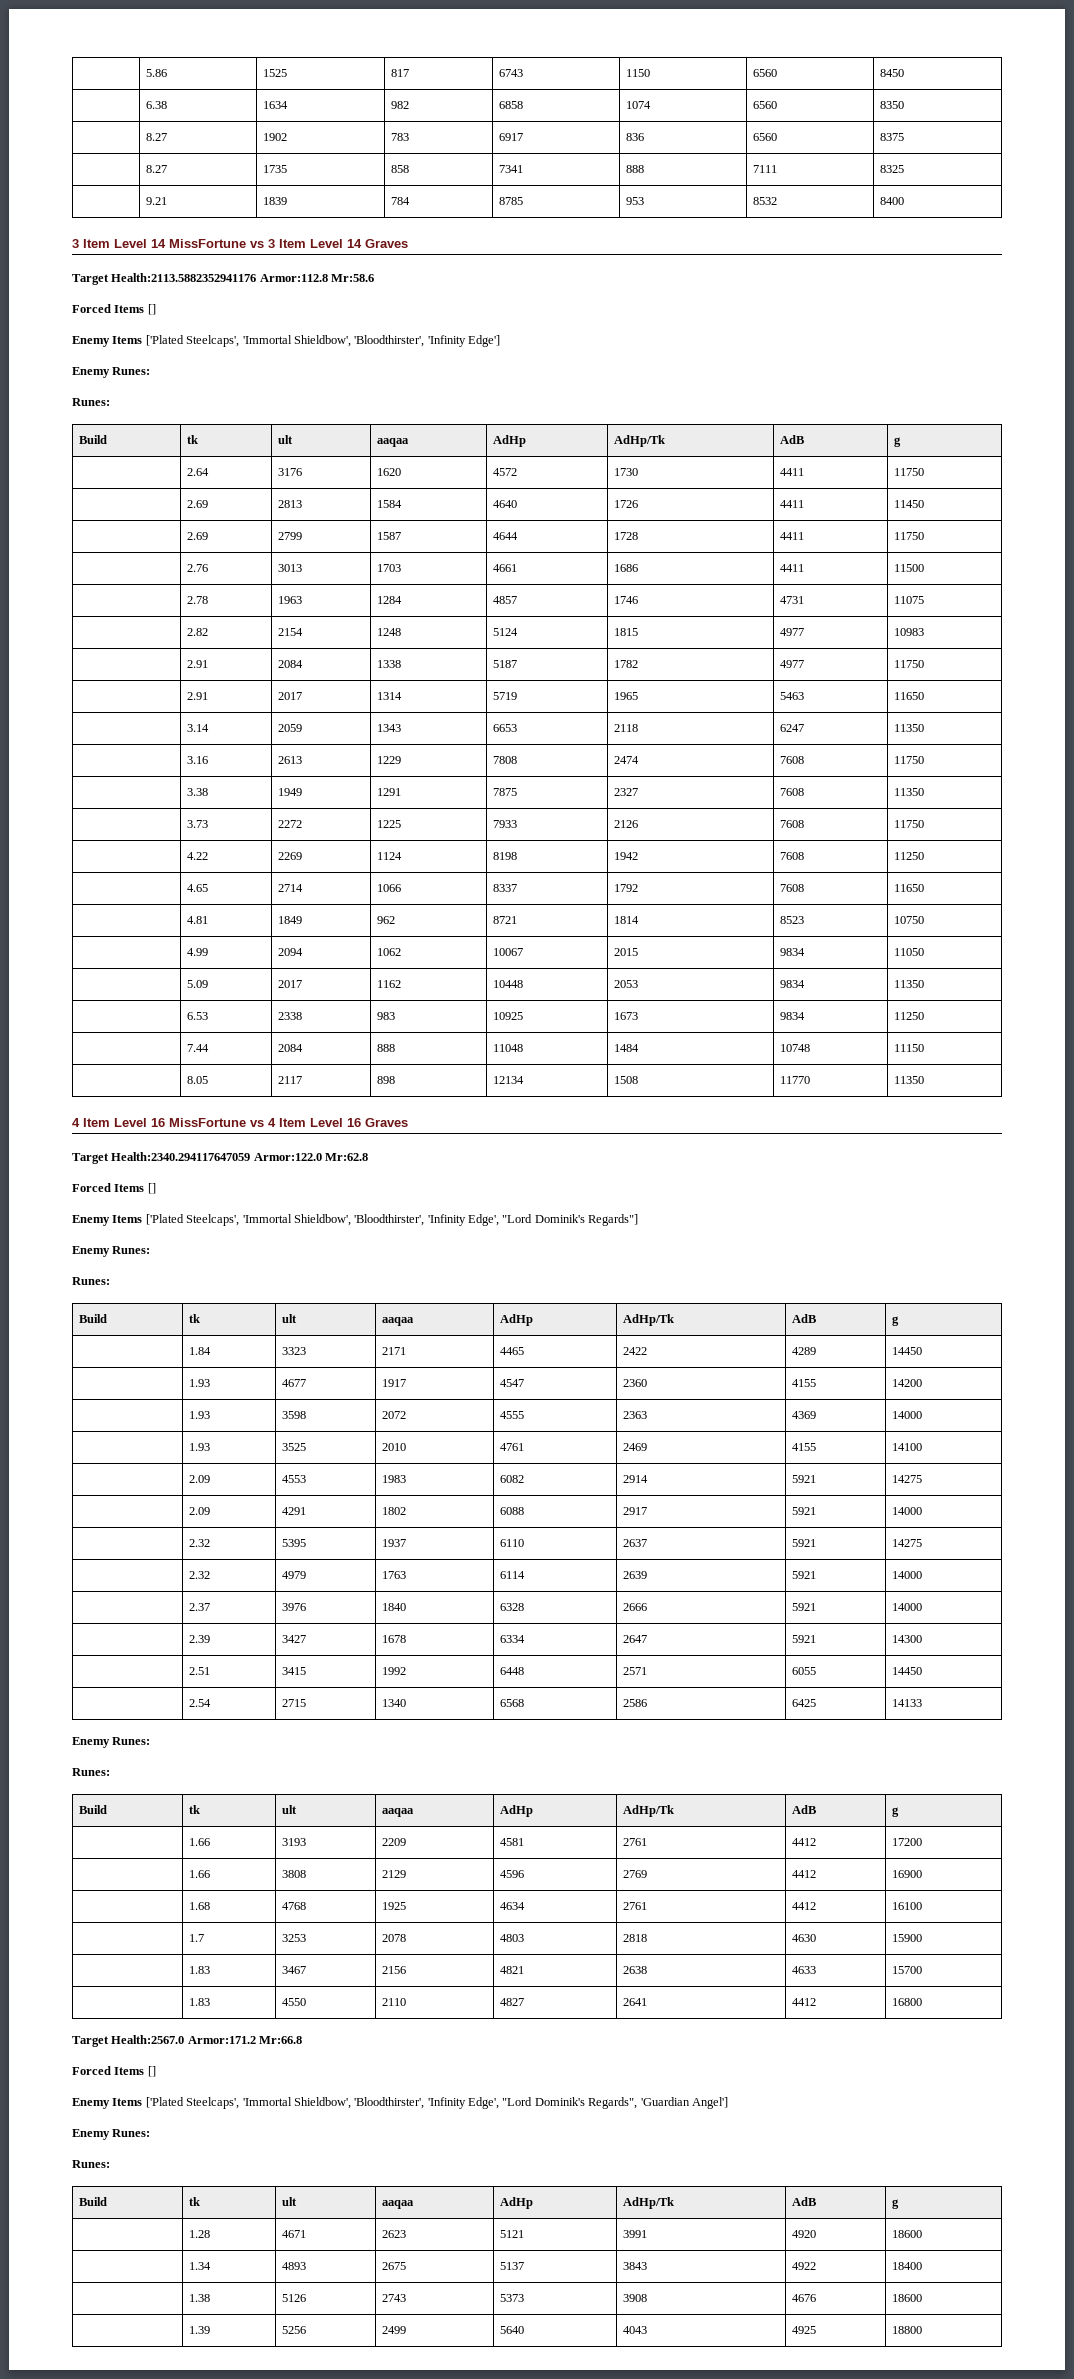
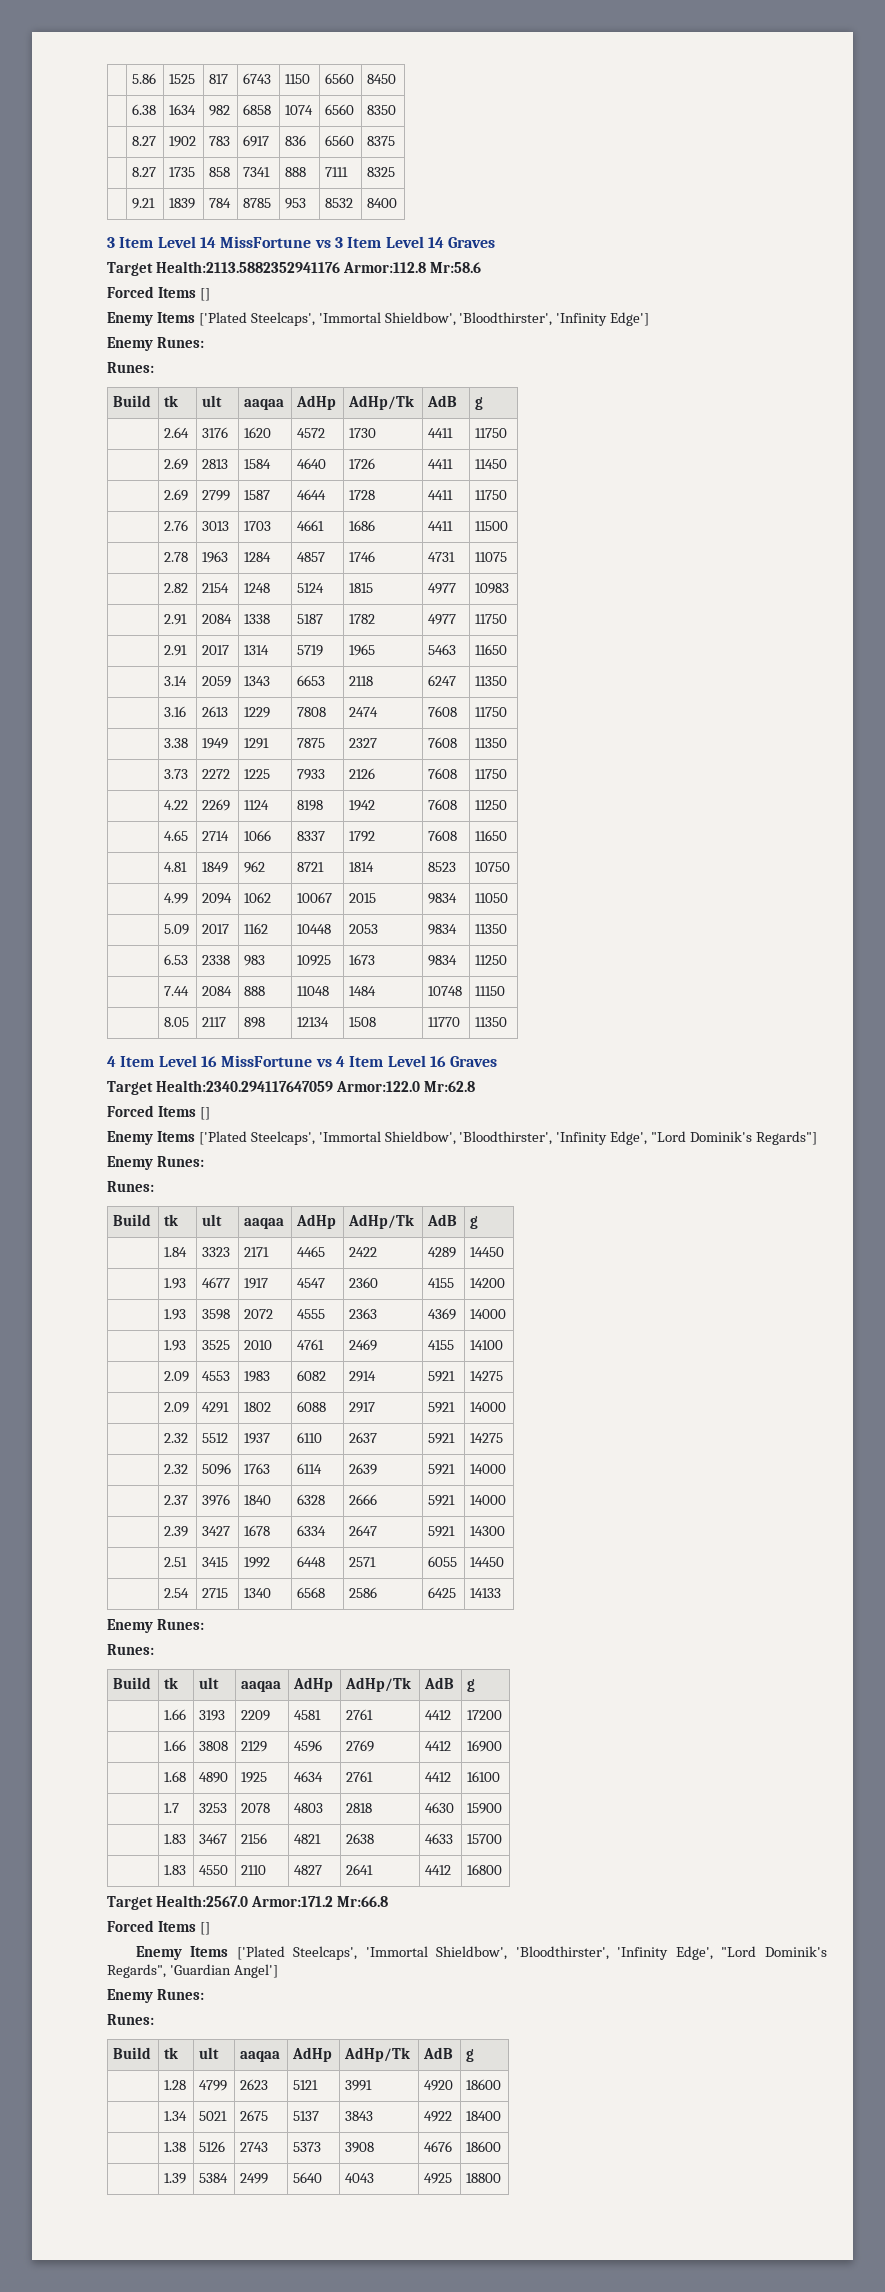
- | 2.32 | 5395 | 1937 | 6110 | 2637 | 5921 | 14275
+ | 2.32 | 5512 | 1937 | 6110 | 2637 | 5921 | 14275
- | 2.32 | 4979 | 1763 | 6114 | 2639 | 5921 | 14000
+ | 2.32 | 5096 | 1763 | 6114 | 2639 | 5921 | 14000
- | 1.68 | 4768 | 1925 | 4634 | 2761 | 4412 | 16100
+ | 1.68 | 4890 | 1925 | 4634 | 2761 | 4412 | 16100
- | 1.28 | 4671 | 2623 | 5121 | 3991 | 4920 | 18600
+ | 1.28 | 4799 | 2623 | 5121 | 3991 | 4920 | 18600
- | 1.34 | 4893 | 2675 | 5137 | 3843 | 4922 | 18400
+ | 1.34 | 5021 | 2675 | 5137 | 3843 | 4922 | 18400
- | 1.39 | 5256 | 2499 | 5640 | 4043 | 4925 | 18800
+ | 1.39 | 5384 | 2499 | 5640 | 4043 | 4925 | 18800

